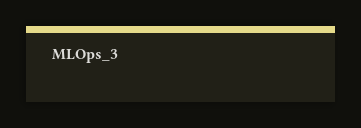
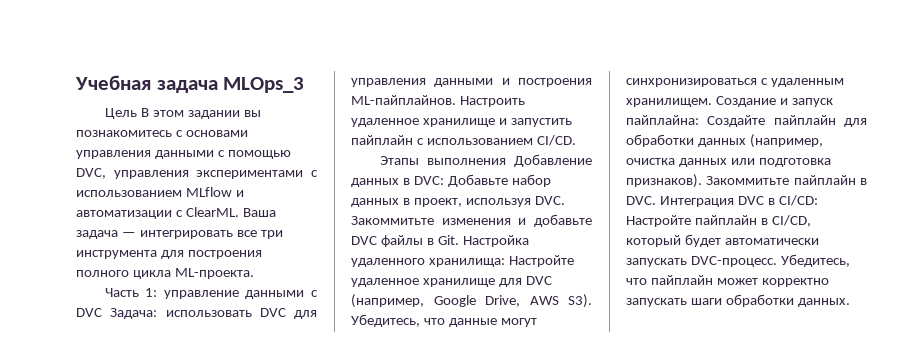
- MLOps_3
+ Учебная задача MLOps_3
+ Цель В этом задании вы познакомитесь с основами управления данными с помощью DVC, управления экспериментами с использованием MLflow и автоматизации с ClearML. Ваша задача — интегрировать все три инструмента для построения полного цикла ML-проекта.
+ Часть 1: управление данными с DVC Задача: использовать DVC для управления данными и построения ML-пайплайнов. Настроить удаленное хранилище и запустить пайплайн с использованием CI/CD.
+ Этапы выполнения Добавление данных в DVC: Добавьте набор данных в проект, используя DVC. Закоммитьте изменения и добавьте DVC файлы в Git. Настройка удаленного хранилища: Настройте удаленное хранилище для DVC (например, Google Drive, AWS S3). Убедитесь, что данные могут синхронизироваться с удаленным хранилищем. Создание и запуск пайплайна: Создайте пайплайн для обработки данных (например, очистка данных или подготовка признаков). Закоммитьте пайплайн в DVC. Интеграция DVC в CI/CD: Настройте пайплайн в CI/CD, который будет автоматически запускать DVC-процесс. Убедитесь, что пайплайн может корректно запускать шаги обработки данных.

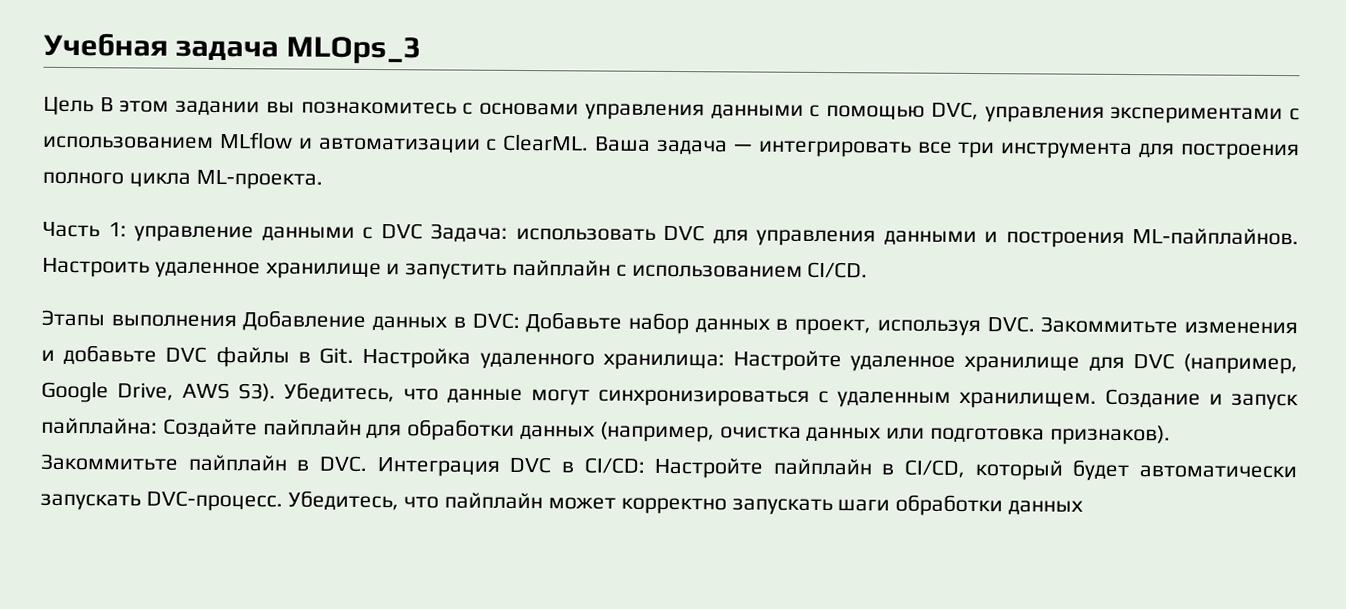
- Убедитесь, что пайплайн может корректно запускать шаги обработки данных.
+ Убедитесь, что пайплайн может корректно запускать шаги обработки данных

